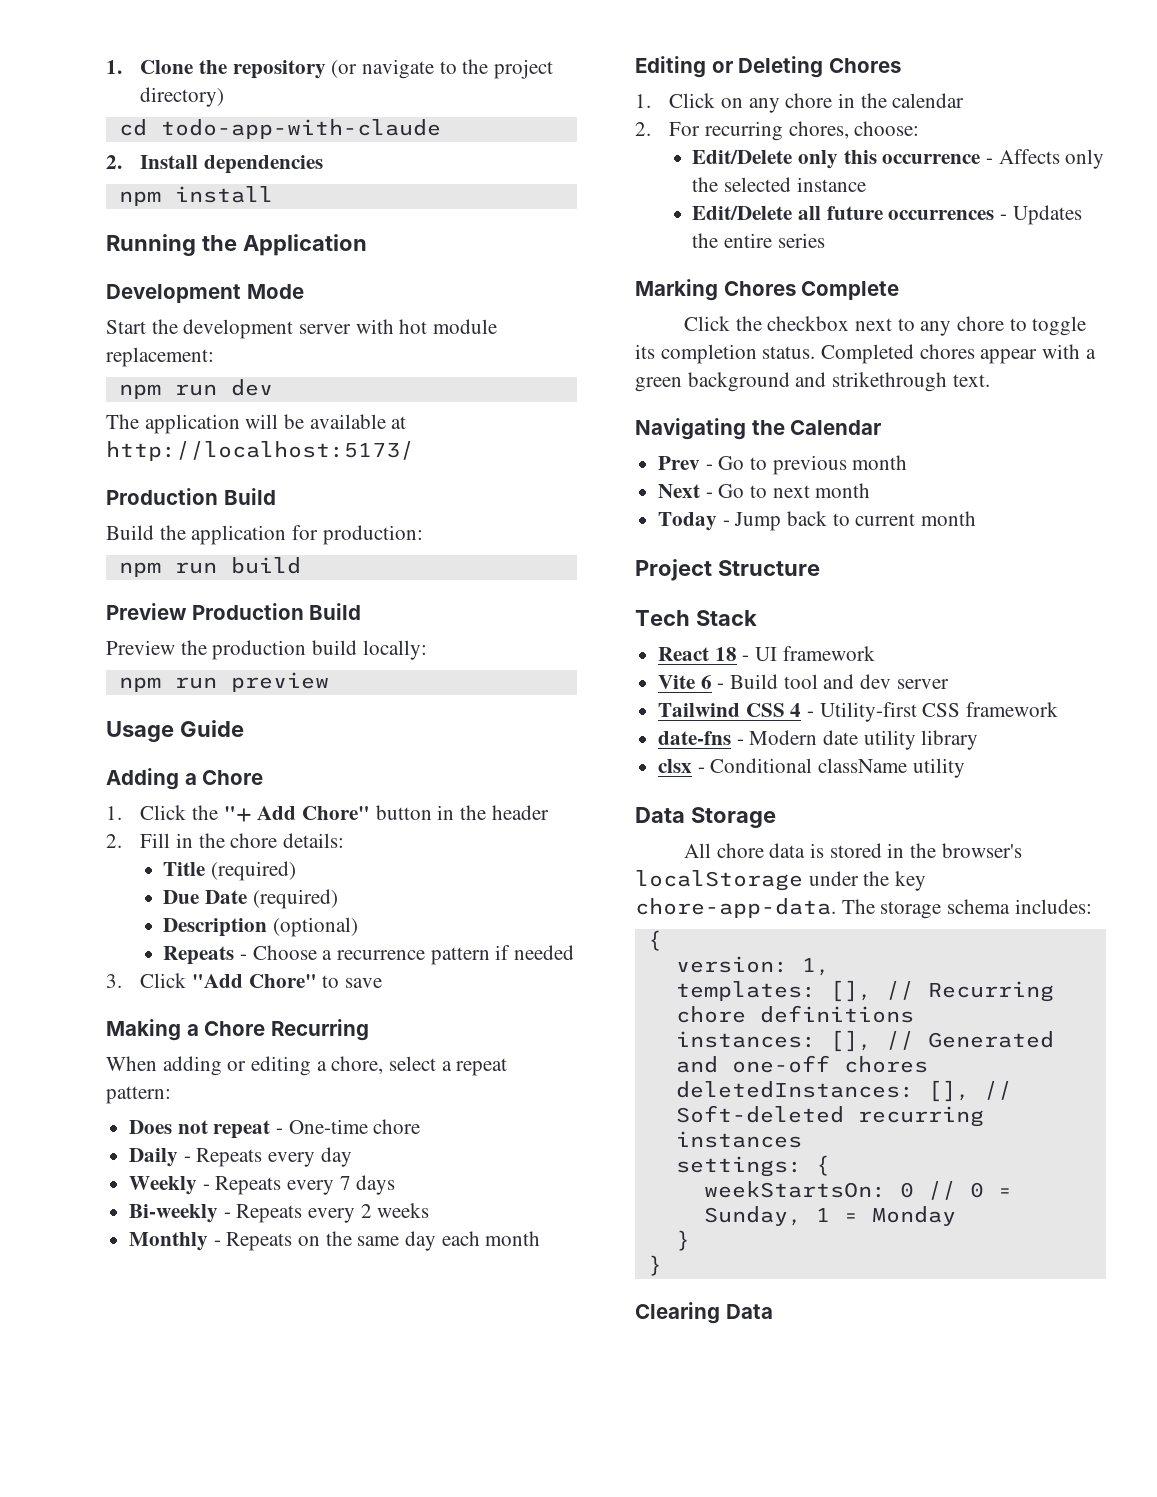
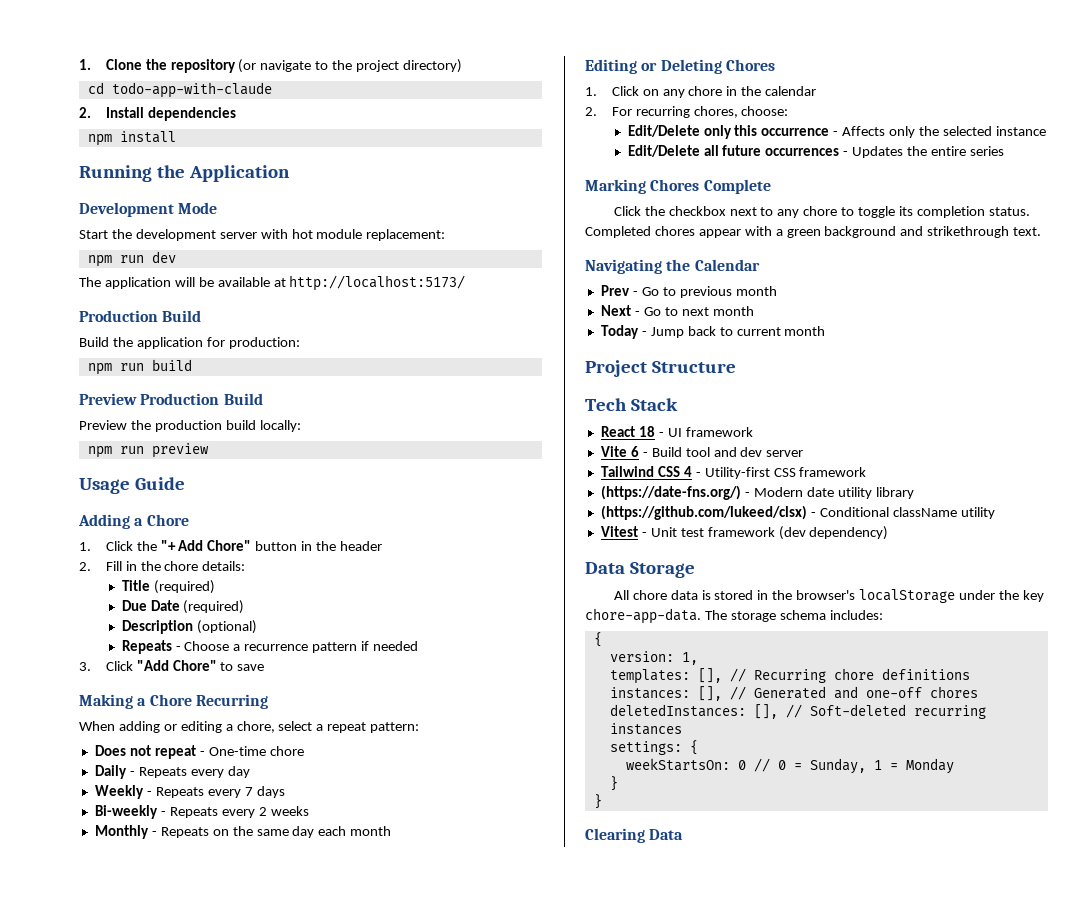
- date-fns - Modern date utility library
+ (https://date-fns.org/) - Modern date utility library
- clsx - Conditional className utility
+ (https://github.com/lukeed/clsx) - Conditional className utility
+ Vitest - Unit test framework (dev dependency)

